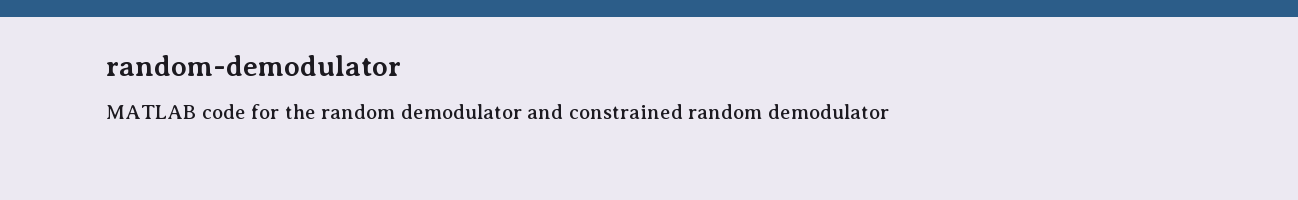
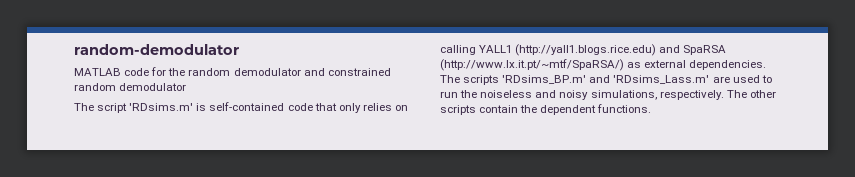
+ The script 'RDsims.m' is self-contained code that only relies on calling YALL1 (http://yall1.blogs.rice.edu) and SpaRSA (http://www.lx.it.pt/~mtf/SpaRSA/) as external dependencies. The scripts 'RDsims_BP.m' and 'RDsims_Lass.m' are used to run the noiseless and noisy simulations, respectively. The other scripts contain the dependent functions.

